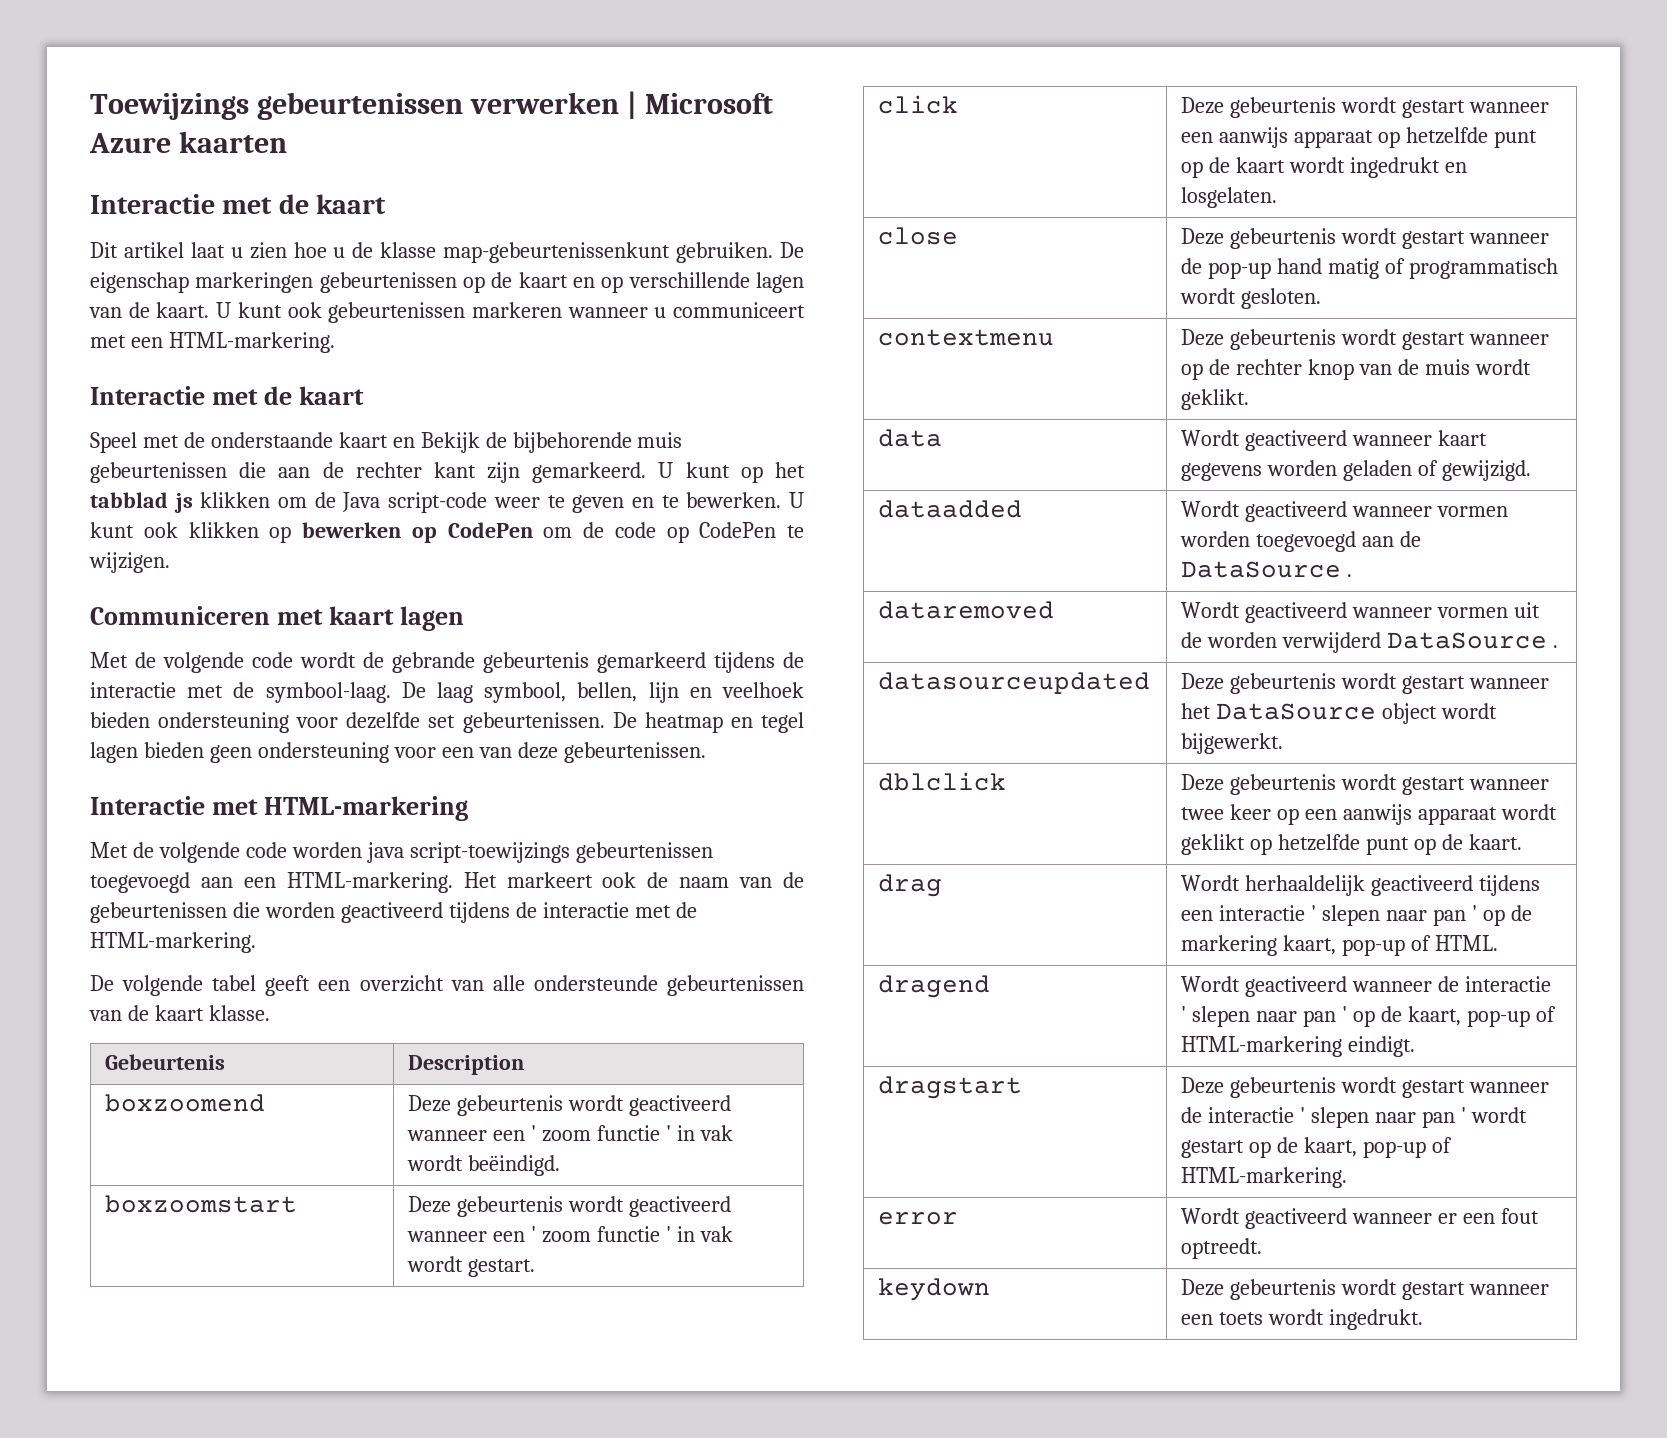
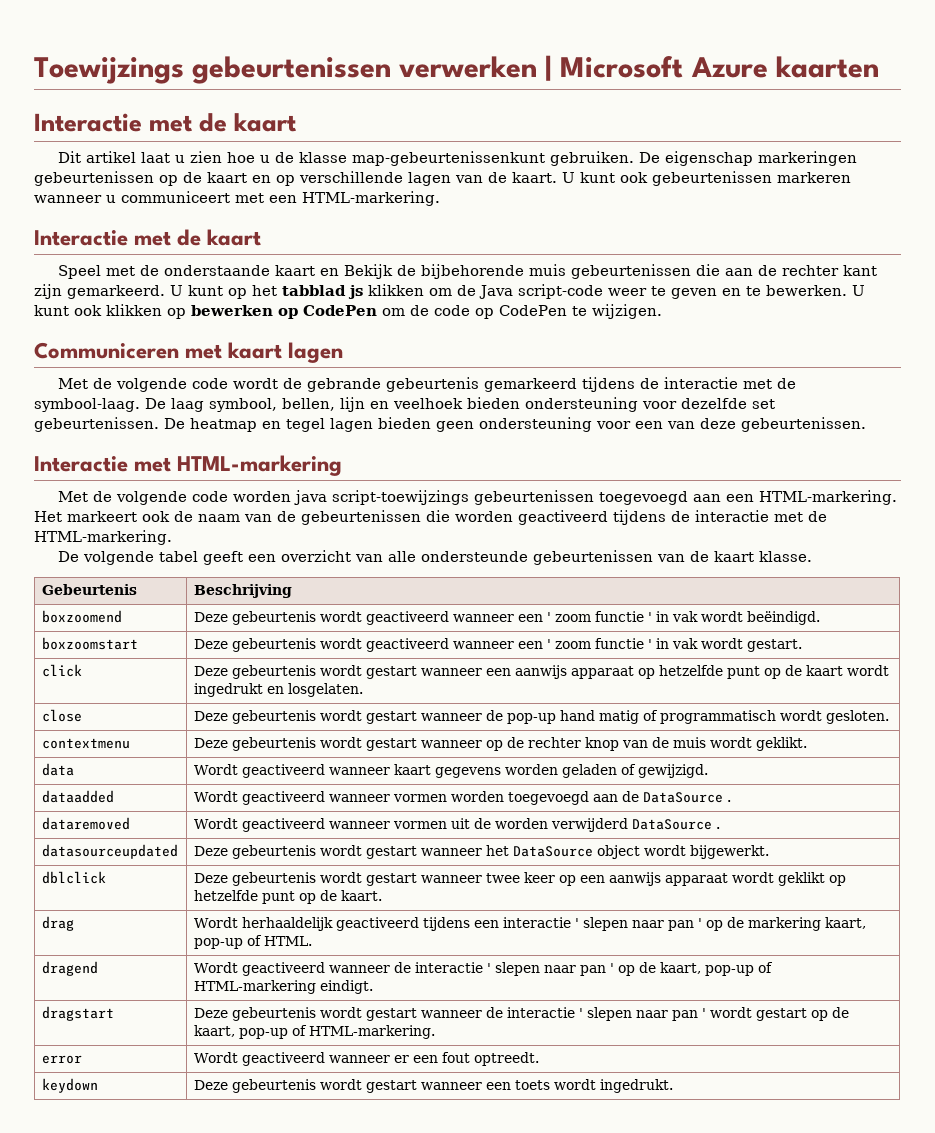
- Gebeurtenis | Description
+ Gebeurtenis | Beschrijving

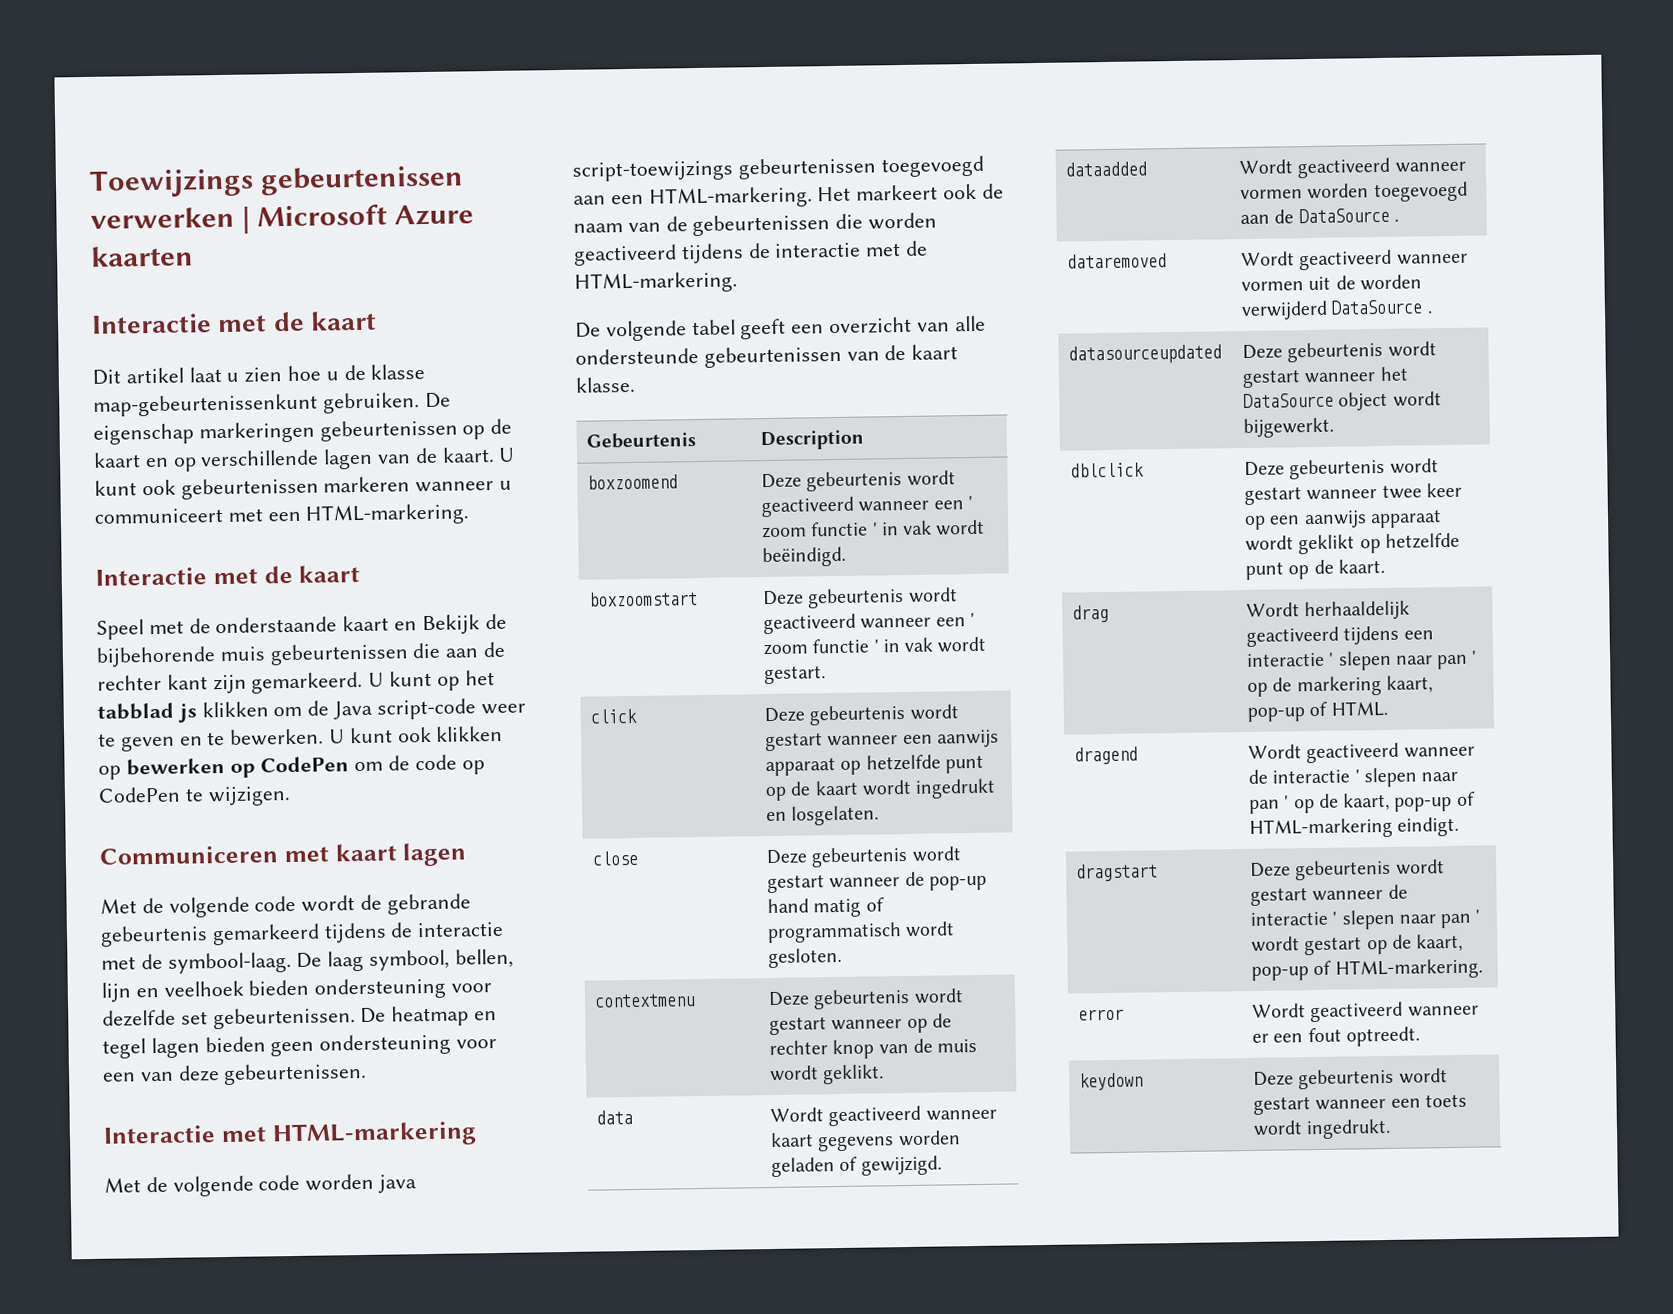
- Gebeurtenis | Beschrijving
+ Gebeurtenis | Description

